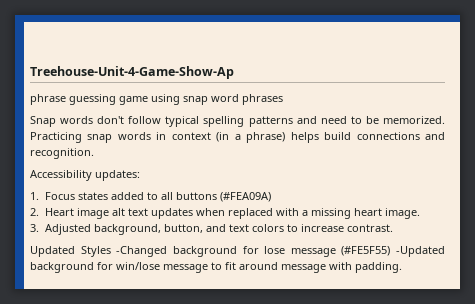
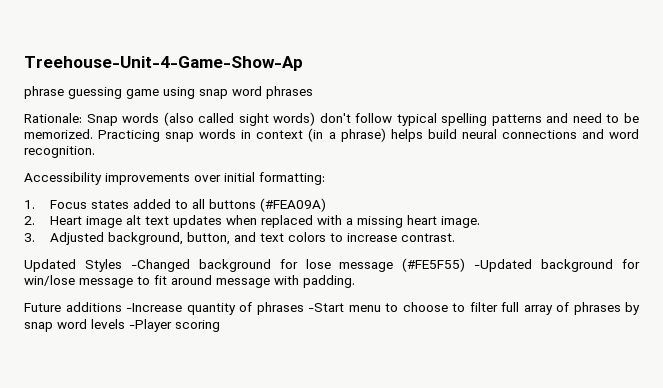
- Snap words don't follow typical spelling patterns and need to be memorized.
+ Rationale: Snap words (also called sight words) don't follow typical spelling patterns and need to be memorized.
- Practicing snap words in context (in a phrase) helps build connections and recognition.
+ Practicing snap words in context (in a phrase) helps build neural connections and word recognition.
- Accessibility updates:
+ Accessibility improvements over initial formatting:
+ Future additions -Increase quantity of phrases -Start menu to choose to filter full array of phrases by snap word levels -Player scoring

